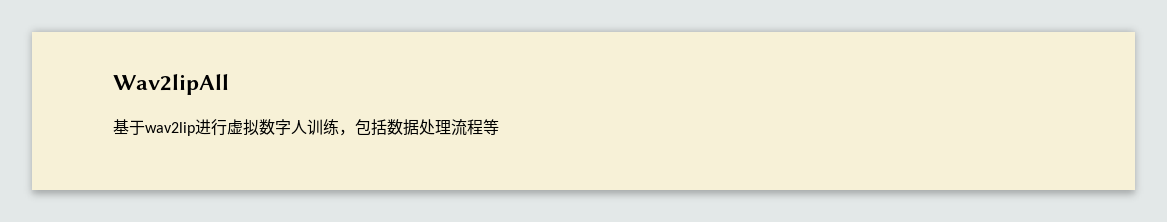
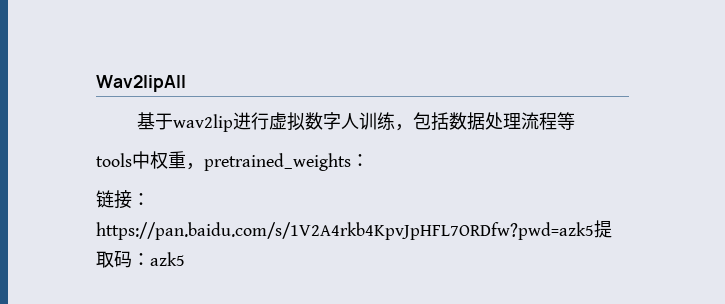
+ tools中权重，pretrained_weights：
+ 链接：https://pan.baidu.com/s/1V2A4rkb4KpvJpHFL7ORDfw?pwd=azk5提取码：azk5

